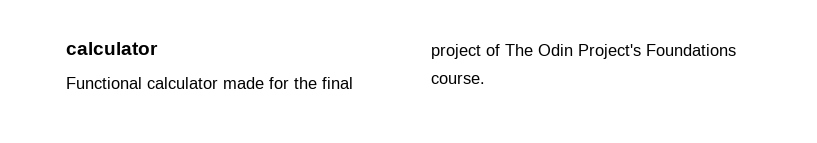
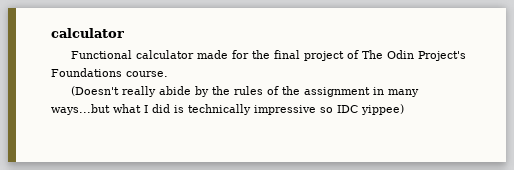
+ (Doesn't really abide by the rules of the assignment in many ways...but what I did is technically impressive so IDC yippee)

